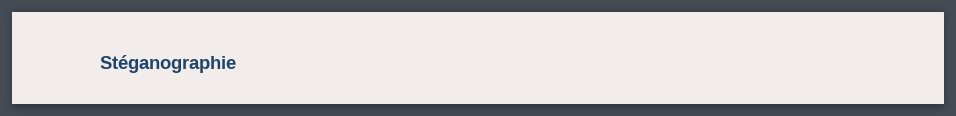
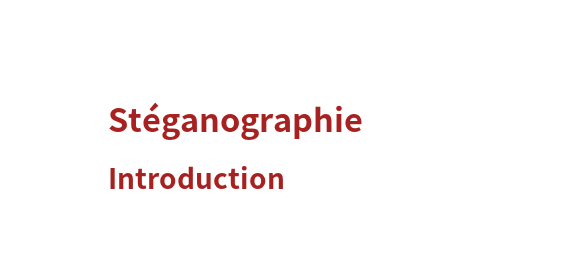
+ Introduction

